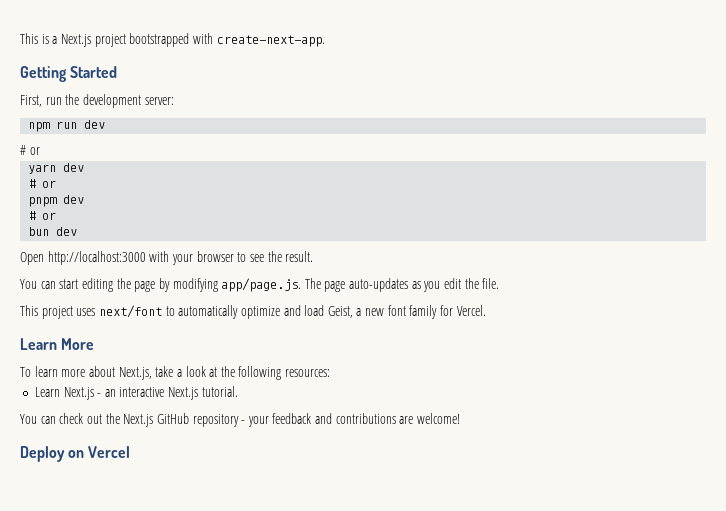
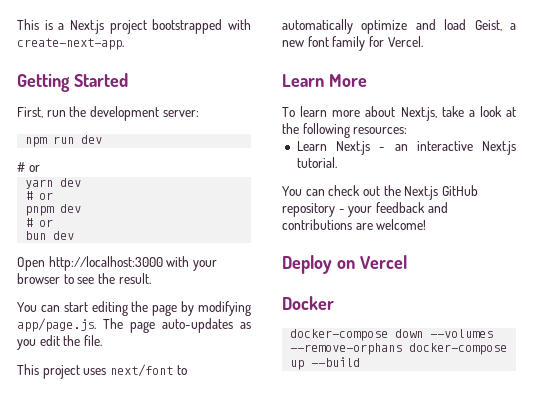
+ Docker
+ docker-compose down --volumes --remove-orphans docker-compose up --build

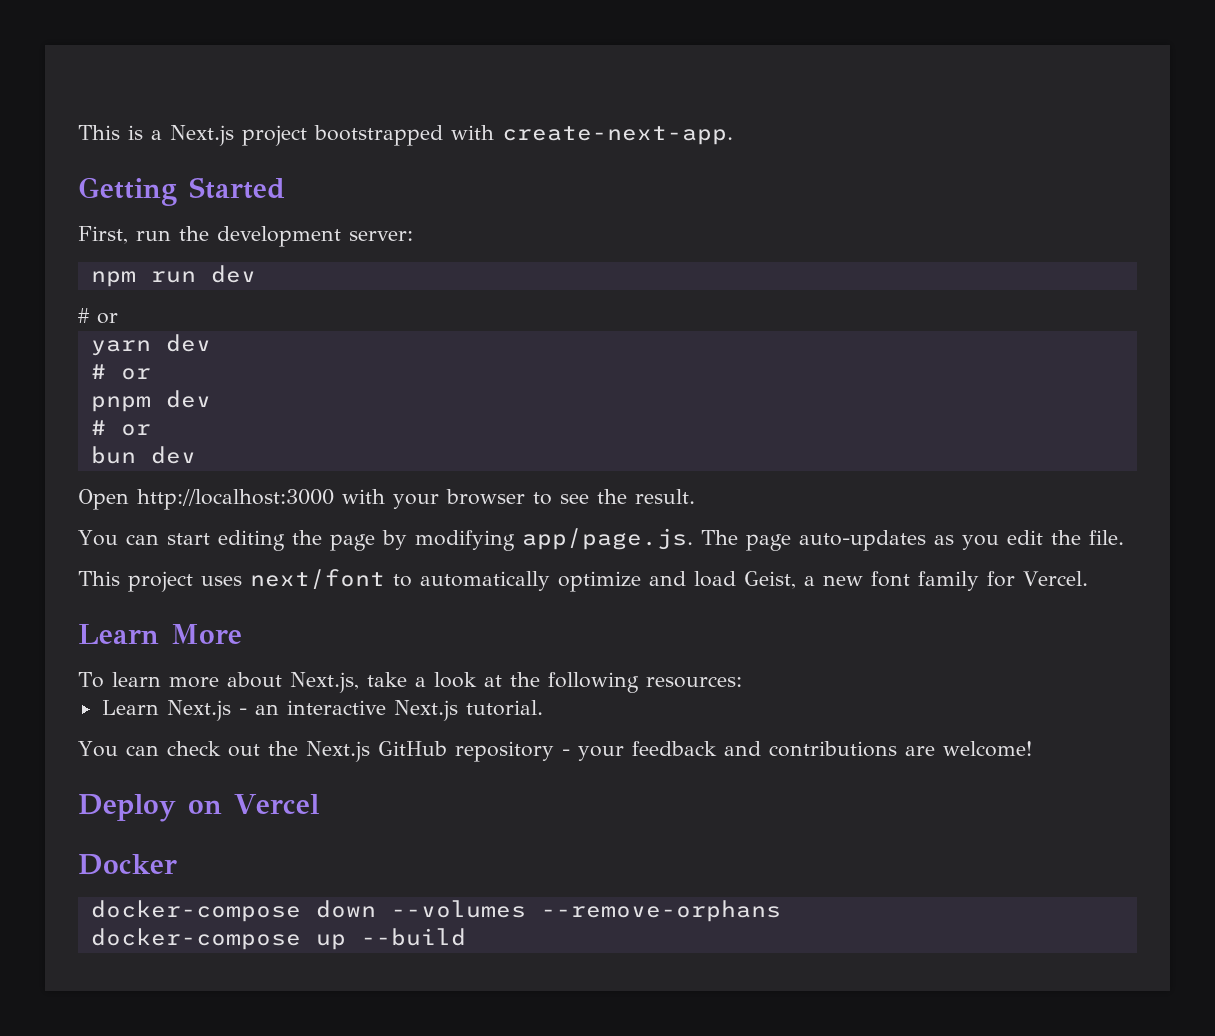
- docker-compose down --volumes --remove-orphans docker-compose up --build
+ docker-compose down --volumes --remove-orphans
+ docker-compose up --build

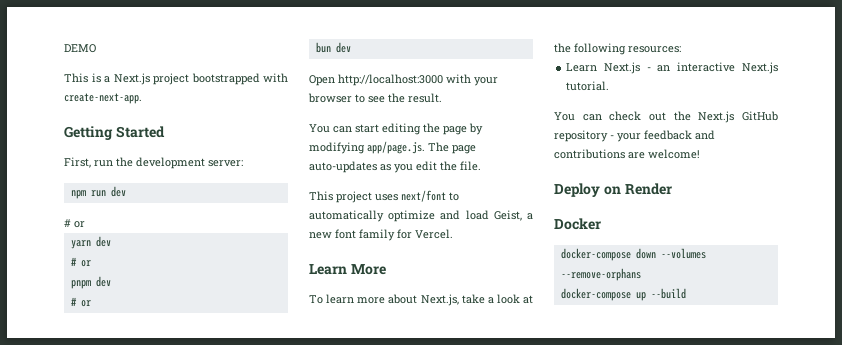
+ DEMO
- Deploy on Vercel
+ Deploy on Render

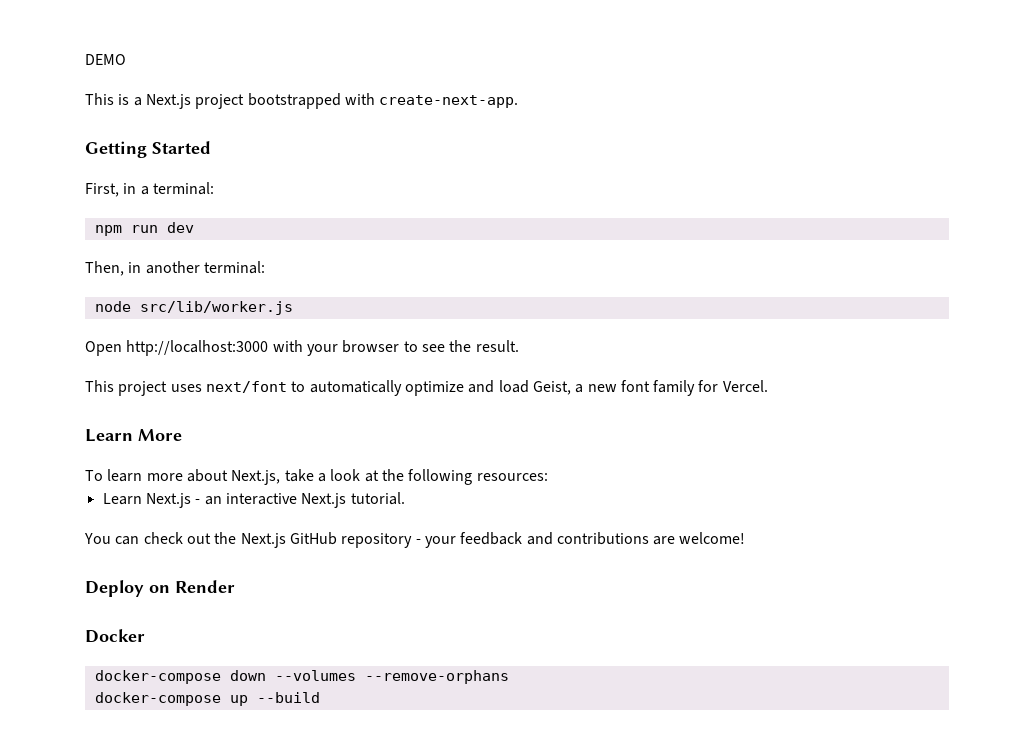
- First, run the development server:
+ First, in a terminal:
  npm run dev
- # or
- yarn dev
- # or
- pnpm dev
- # or
- bun dev
+ Then, in another terminal:
+ node src/lib/worker.js
- You can start editing the page by modifying app/page.js. The page auto-updates as you edit the file.

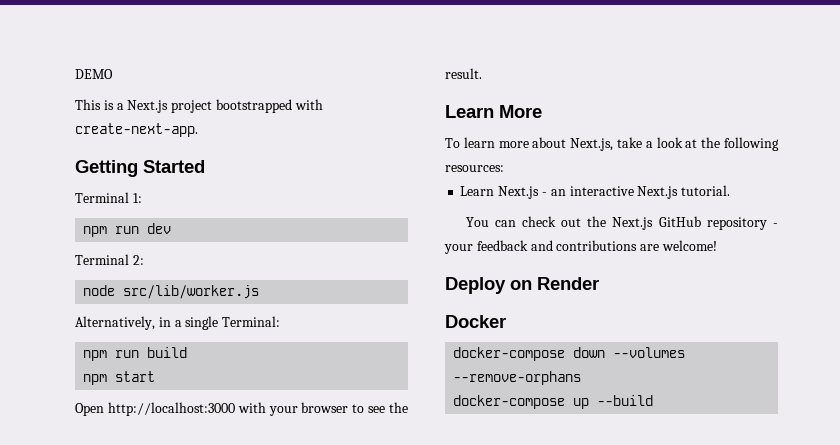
- First, in a terminal:
+ Terminal 1:
- Then, in another terminal:
+ Terminal 2:
  node src/lib/worker.js
+ Alternatively, in a single Terminal:
+ npm run build
+ npm start
- This project uses next/font to automatically optimize and load Geist, a new font family for Vercel.

